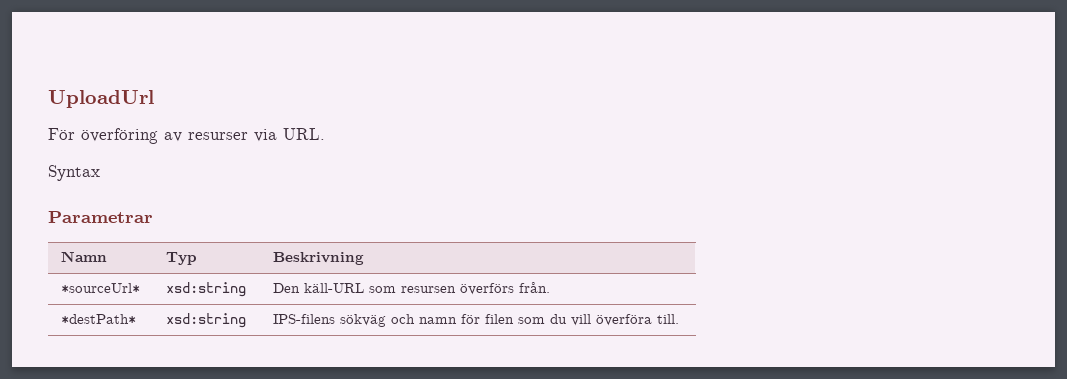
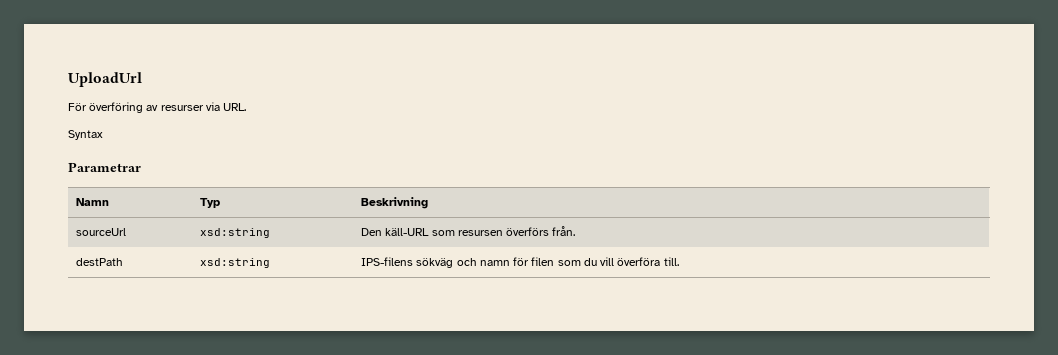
- *sourceUrl* | xsd:string | Den käll-URL som resursen överförs från.
+ sourceUrl | xsd:string | Den käll-URL som resursen överförs från.
- *destPath* | xsd:string | IPS-filens sökväg och namn för filen som du vill överföra till.
+ destPath | xsd:string | IPS-filens sökväg och namn för filen som du vill överföra till.

